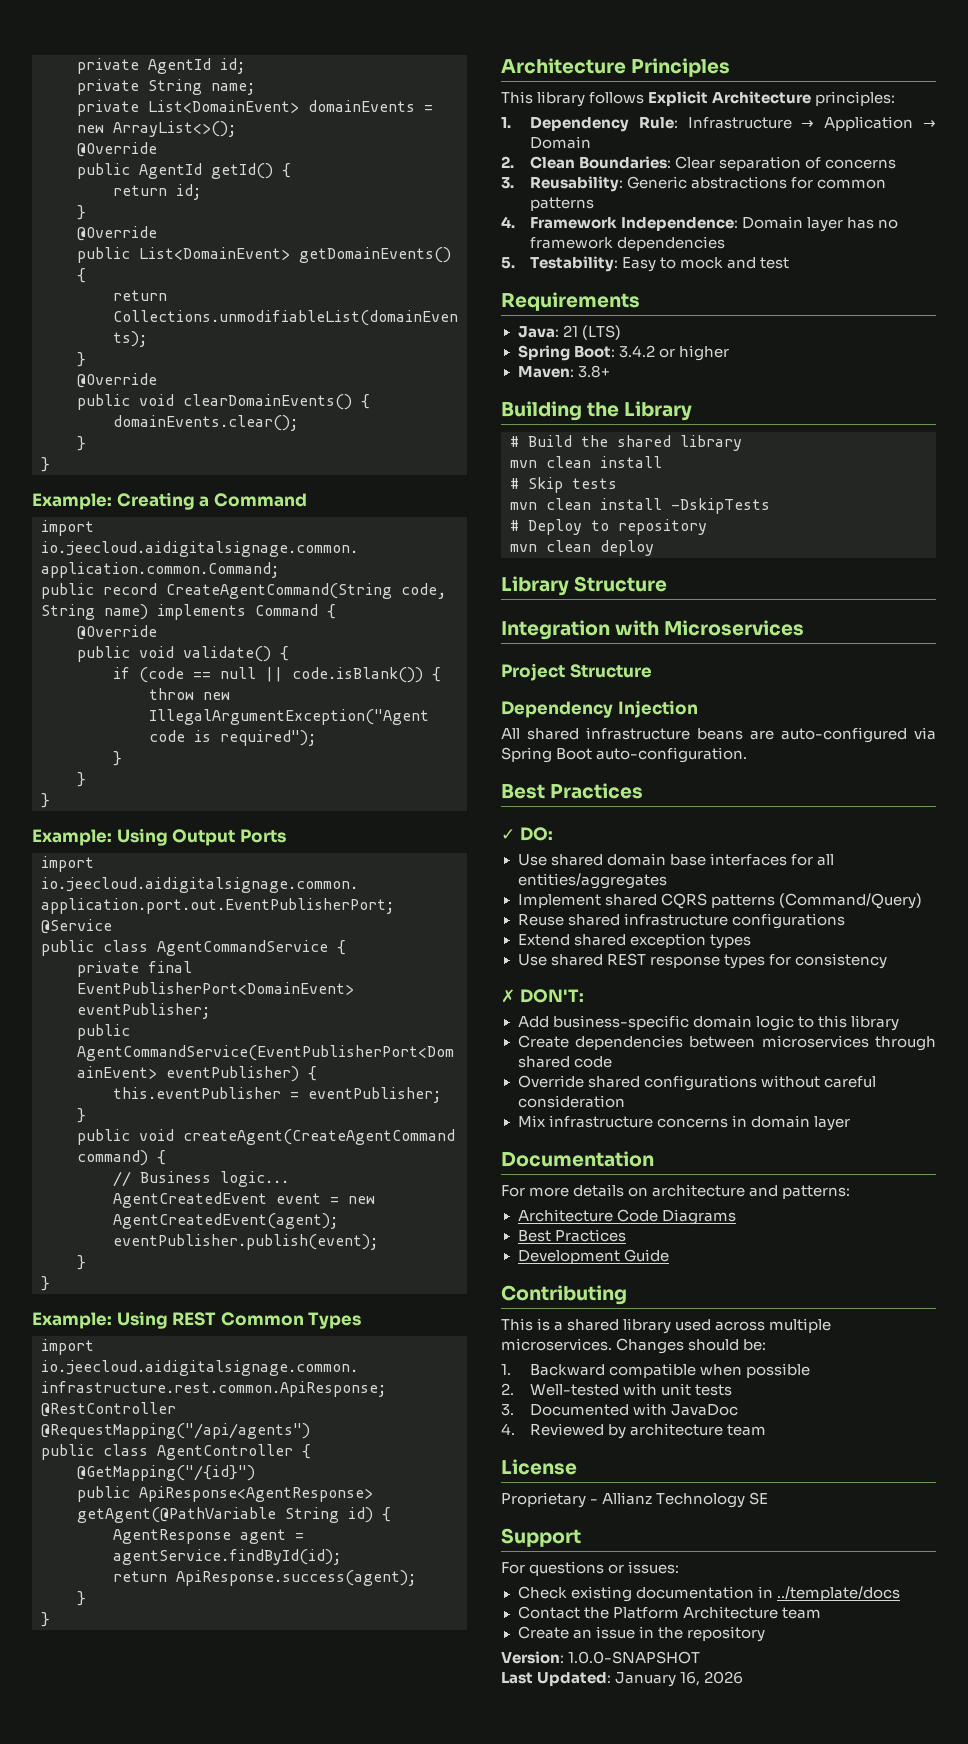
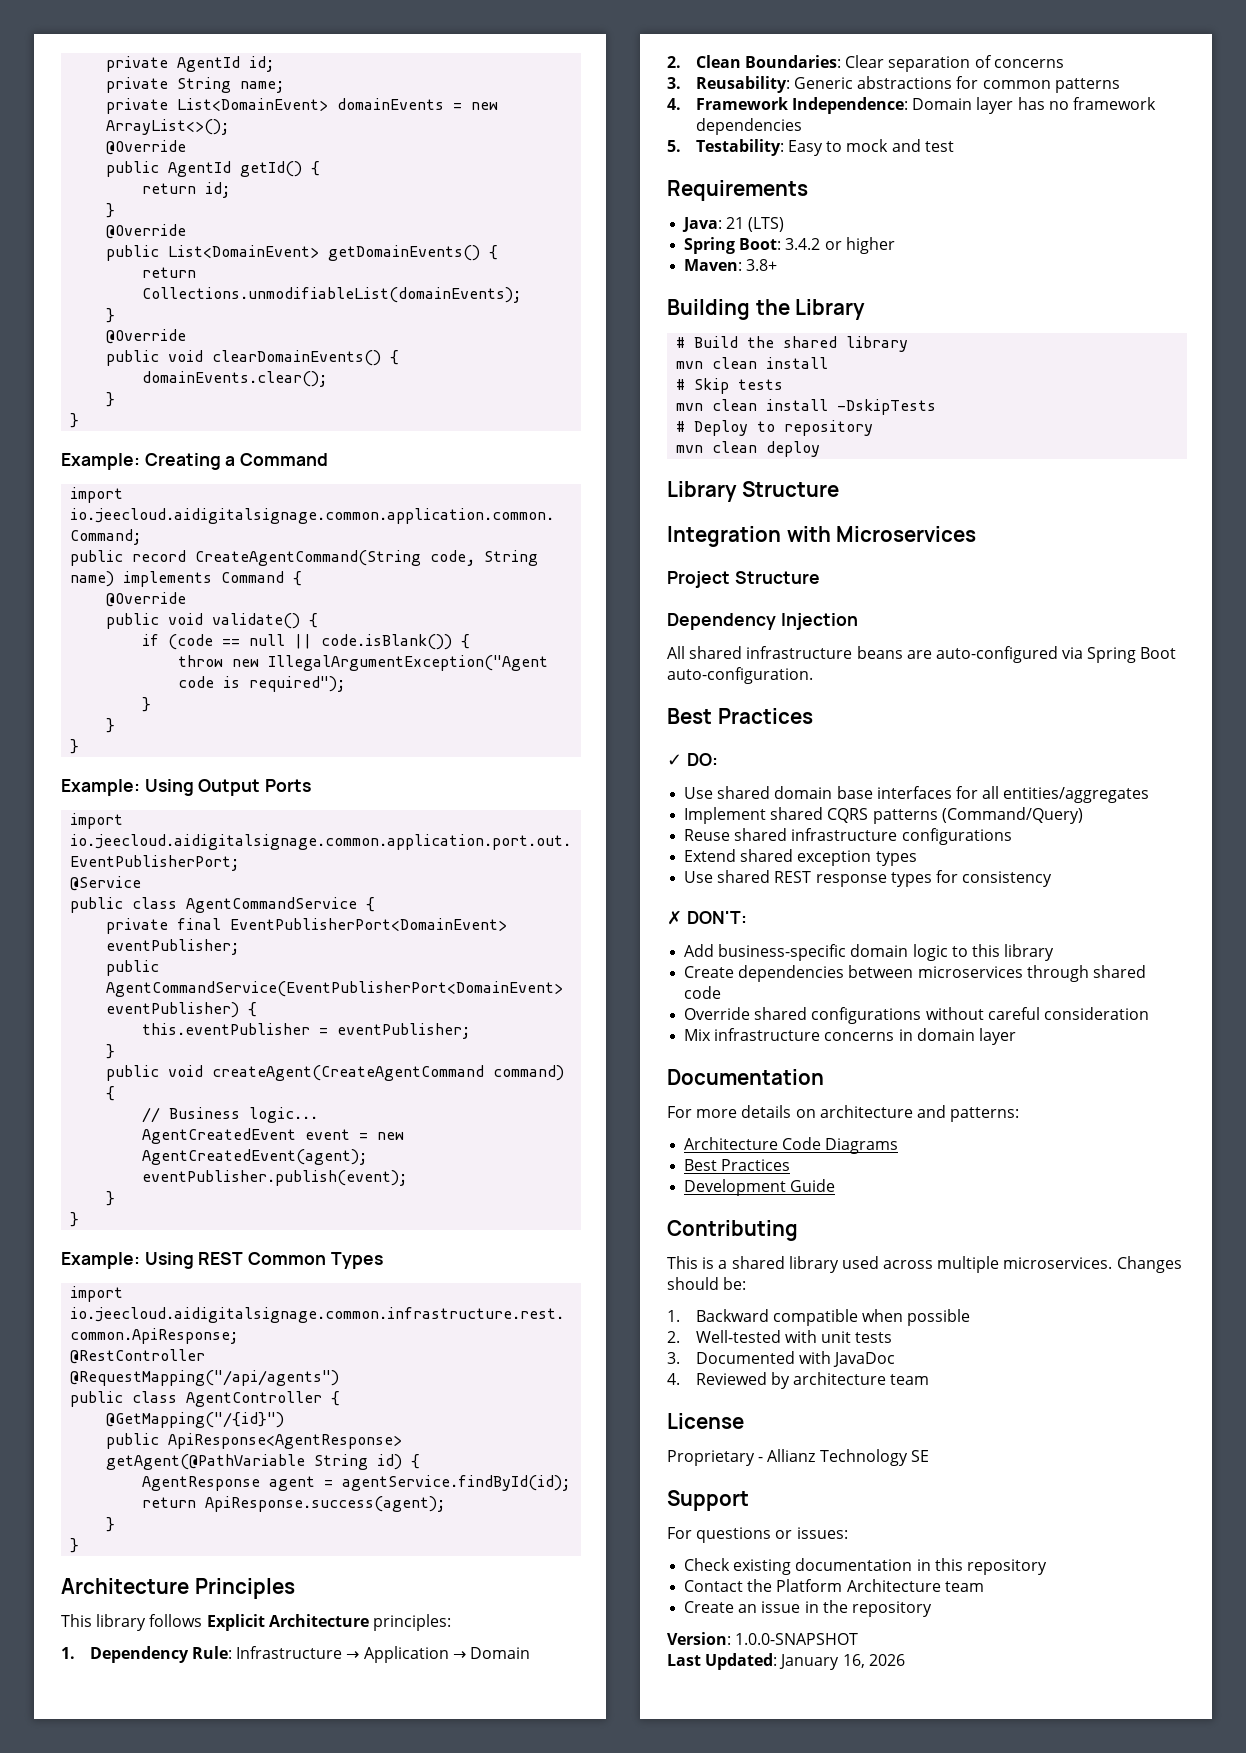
- Check existing documentation in ../template/docs
+ Check existing documentation in this repository

